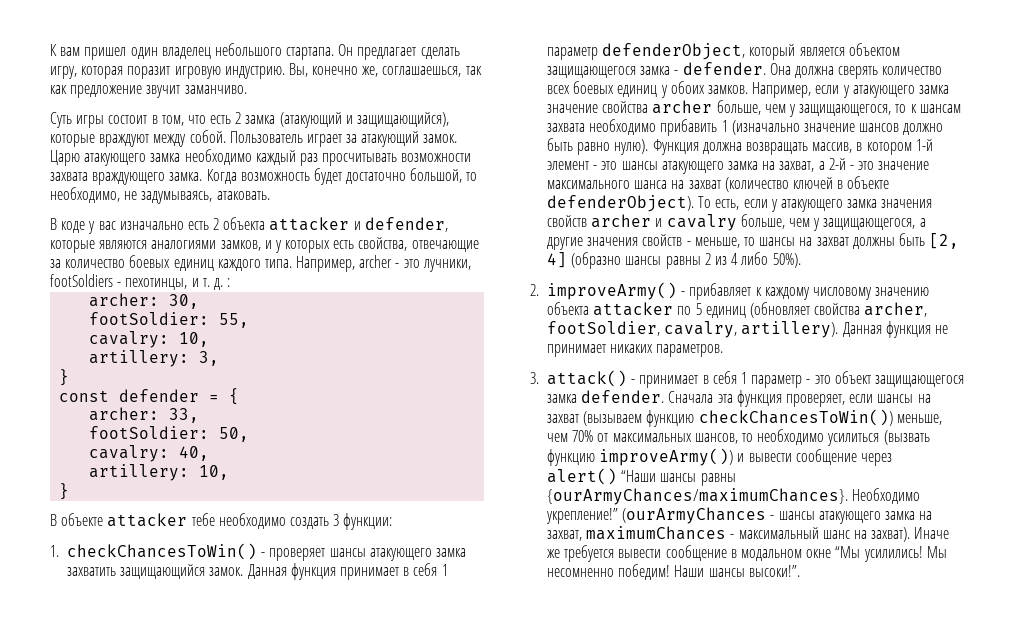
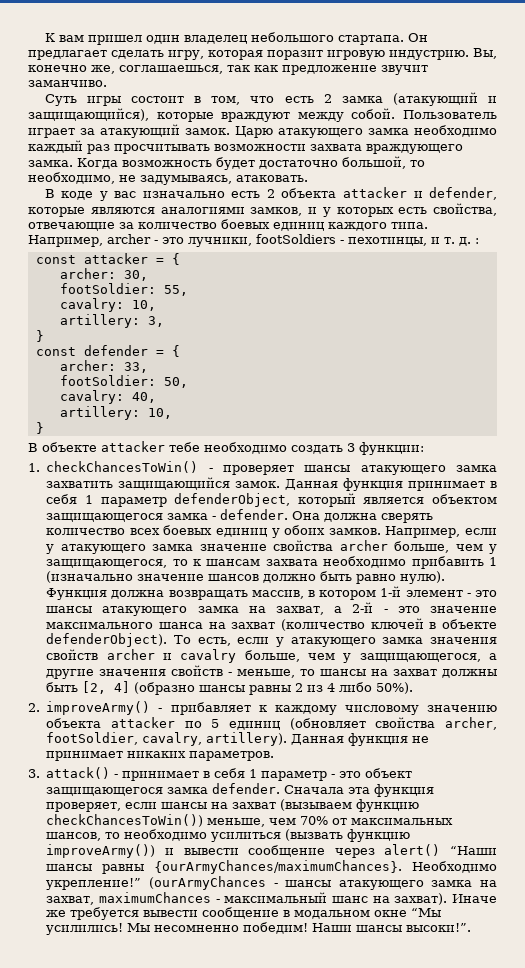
+ const attacker = {

